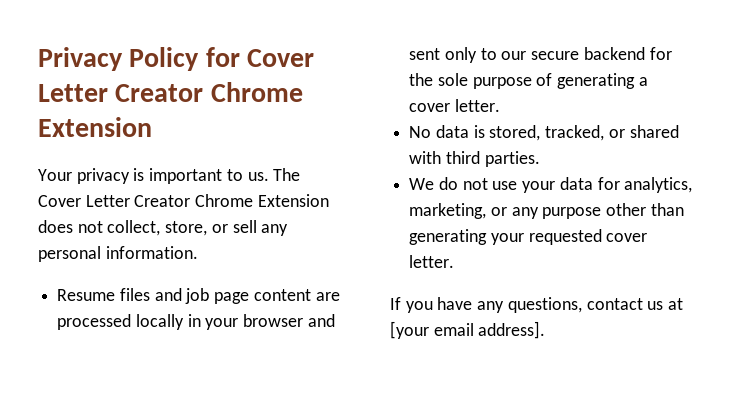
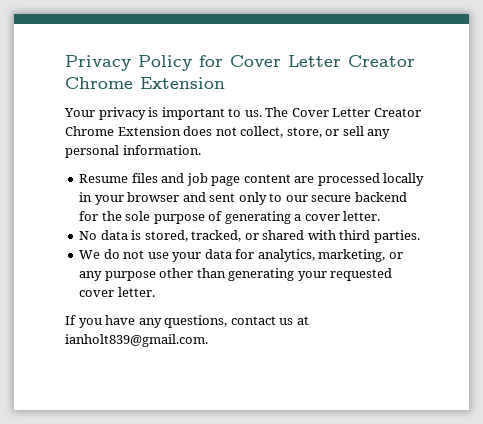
- If you have any questions, contact us at [your email address].
+ If you have any questions, contact us at ianholt839@gmail.com.

